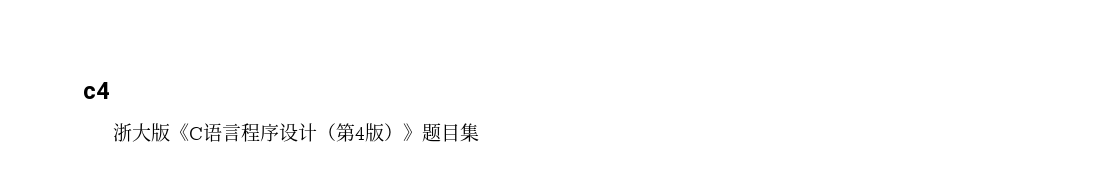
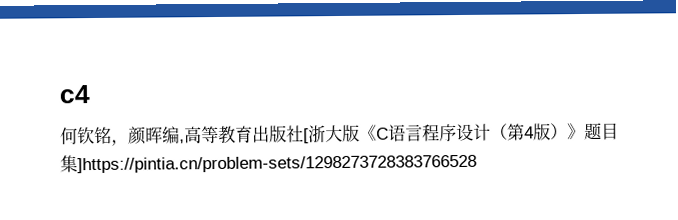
- 浙大版《C语言程序设计（第4版）》题目集
+ 何钦铭，颜晖编,高等教育出版社[浙大版《C语言程序设计（第4版）》题目集]https://pintia.cn/problem-sets/1298273728383766528

